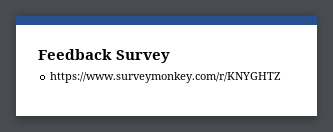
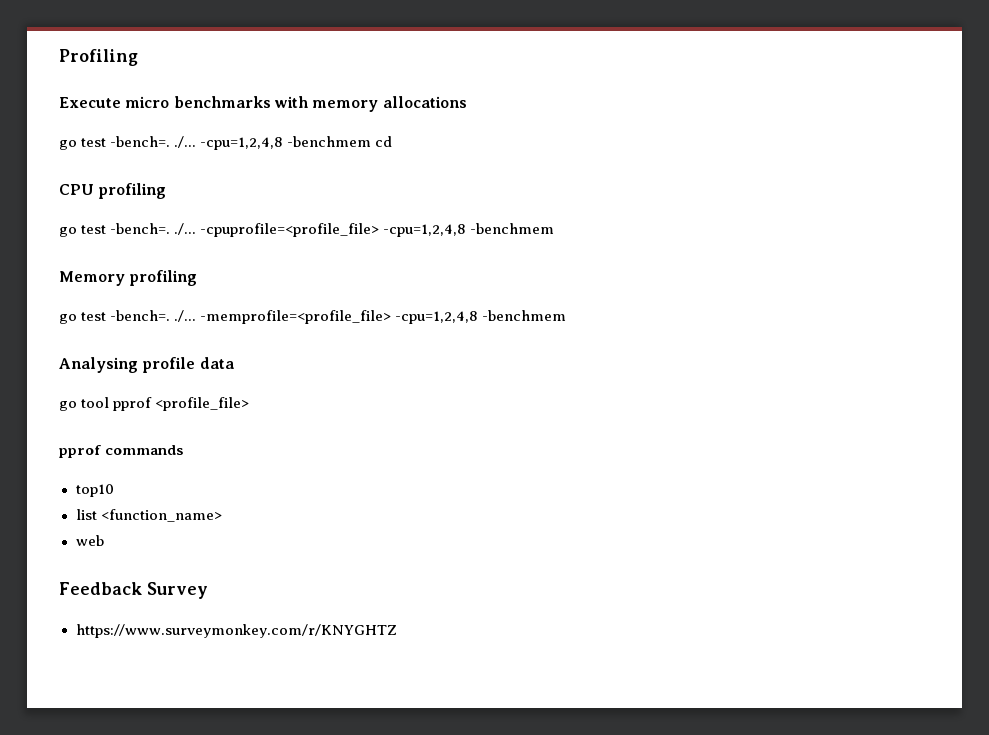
+ Profiling
+ Execute micro benchmarks with memory allocations
+ go test -bench=. ./... -cpu=1,2,4,8 -benchmem cd
+ CPU profiling
+ go test -bench=. ./... -cpuprofile=<profile_file> -cpu=1,2,4,8 -benchmem
+ Memory profiling
+ go test -bench=. ./... -memprofile=<profile_file> -cpu=1,2,4,8 -benchmem
+ Analysing profile data
+ go tool pprof <profile_file>
+ pprof commands
+ top10
+ list <function_name>
+ web

